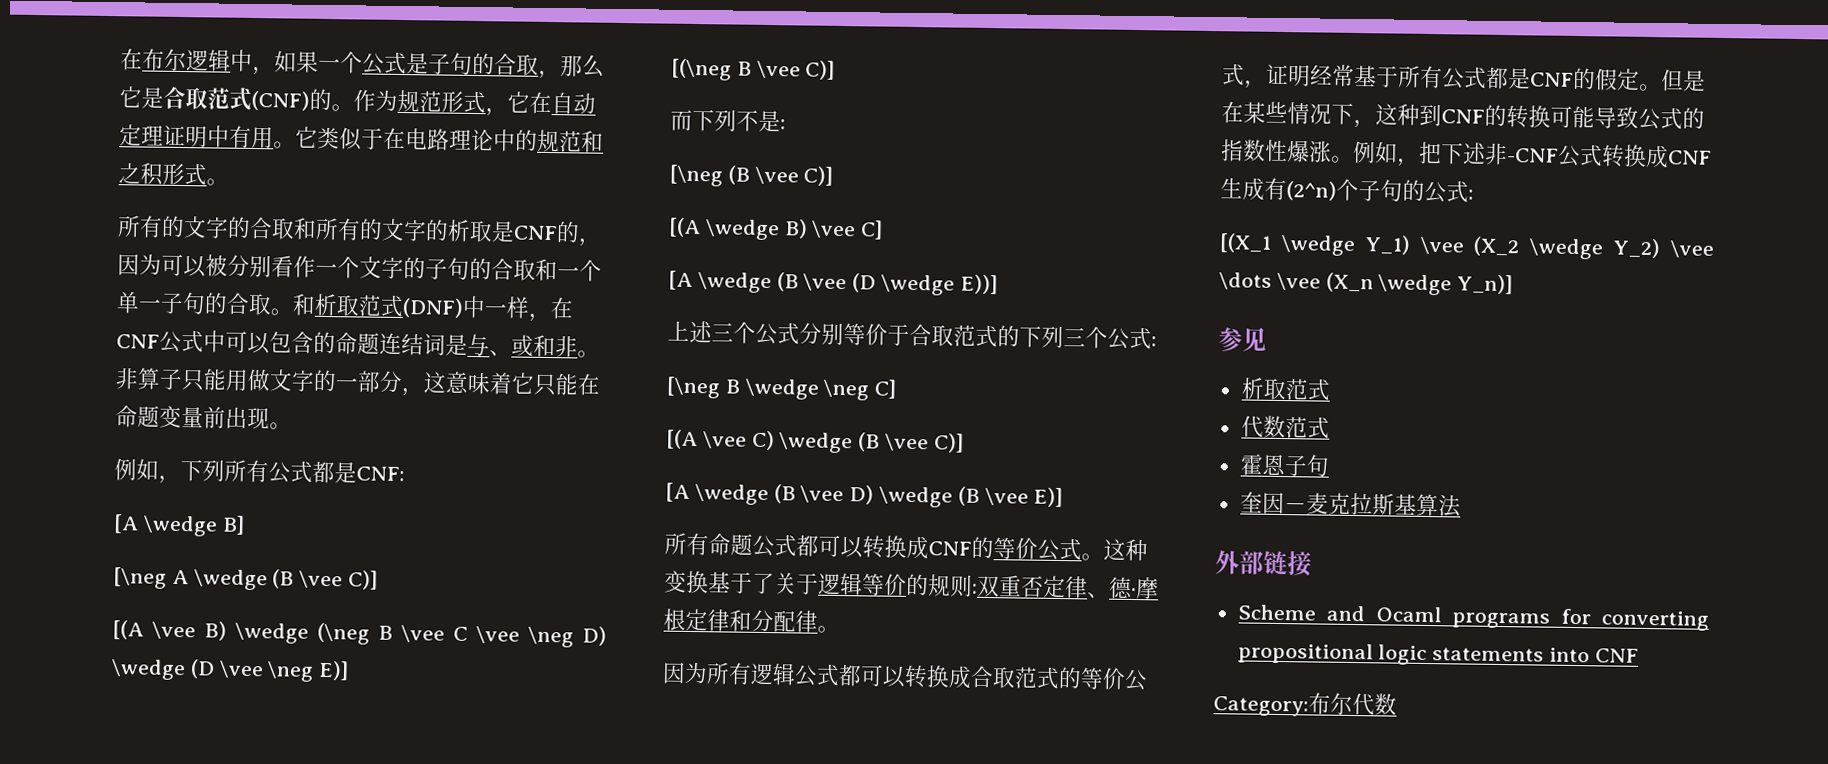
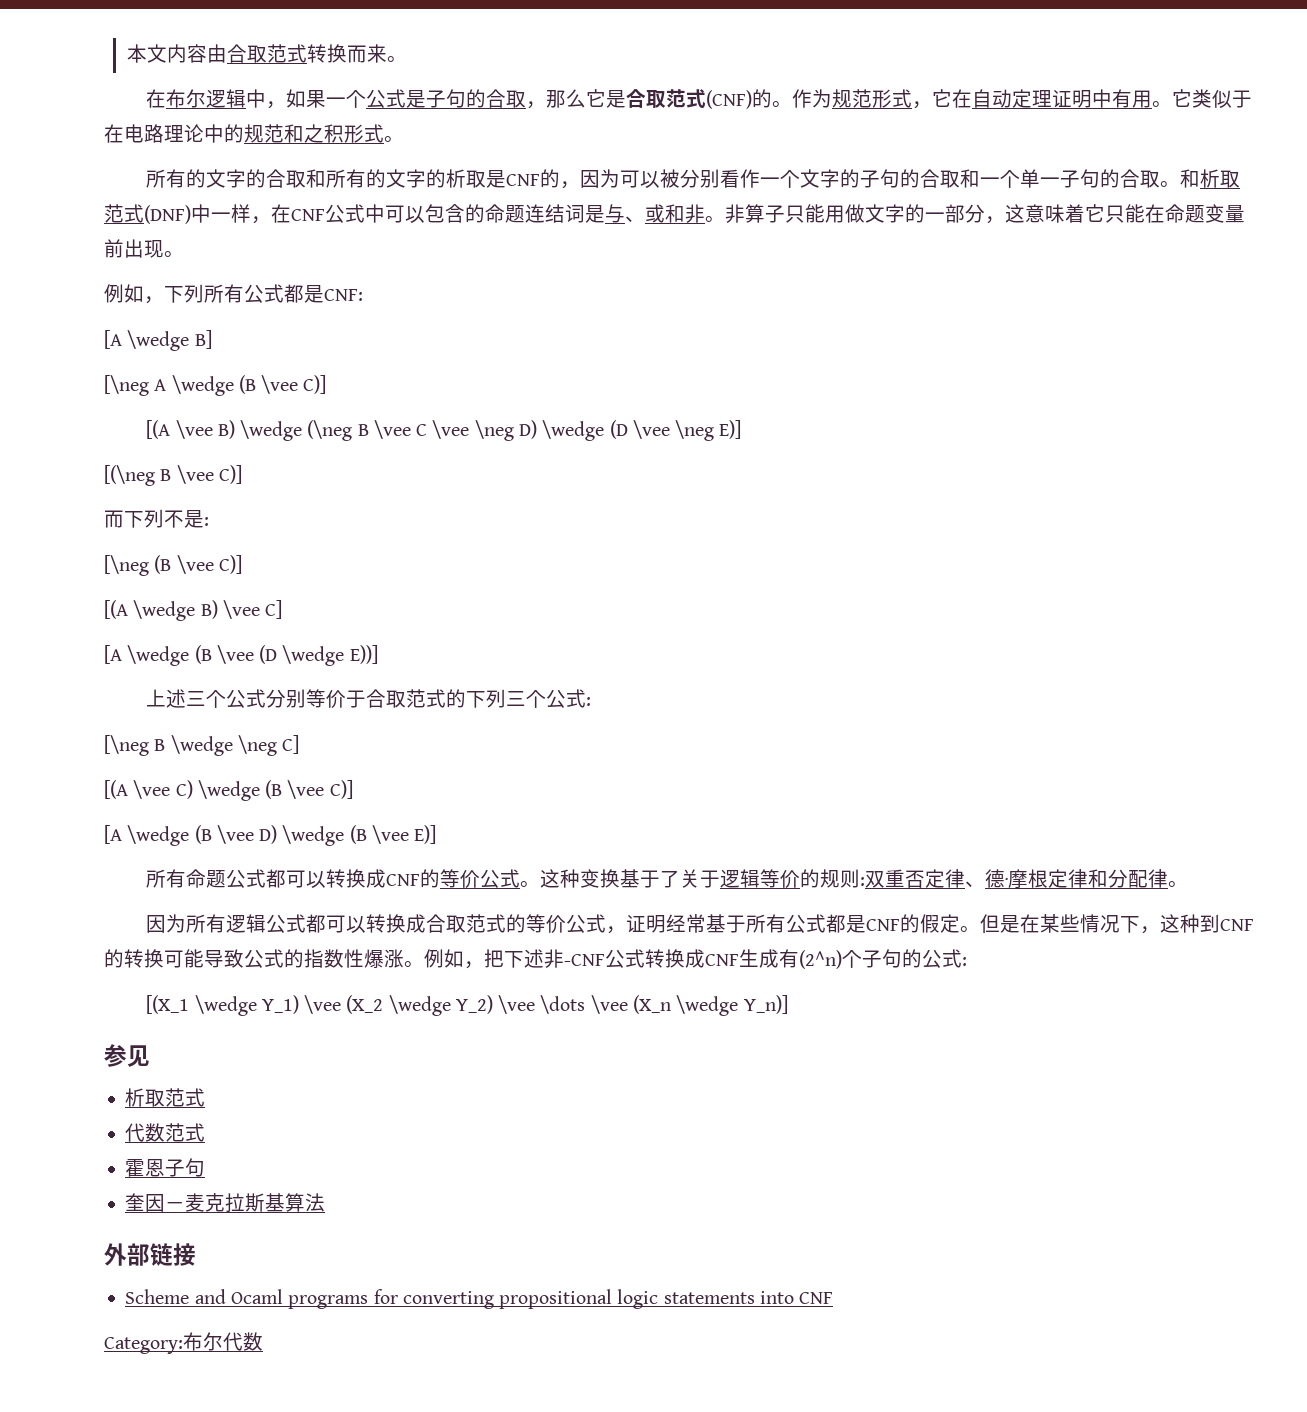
+ 本文内容由合取范式转换而来。

